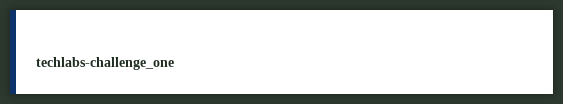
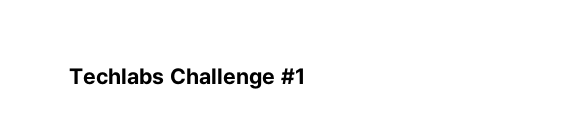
- techlabs-challenge_one
+ Techlabs Challenge #1

